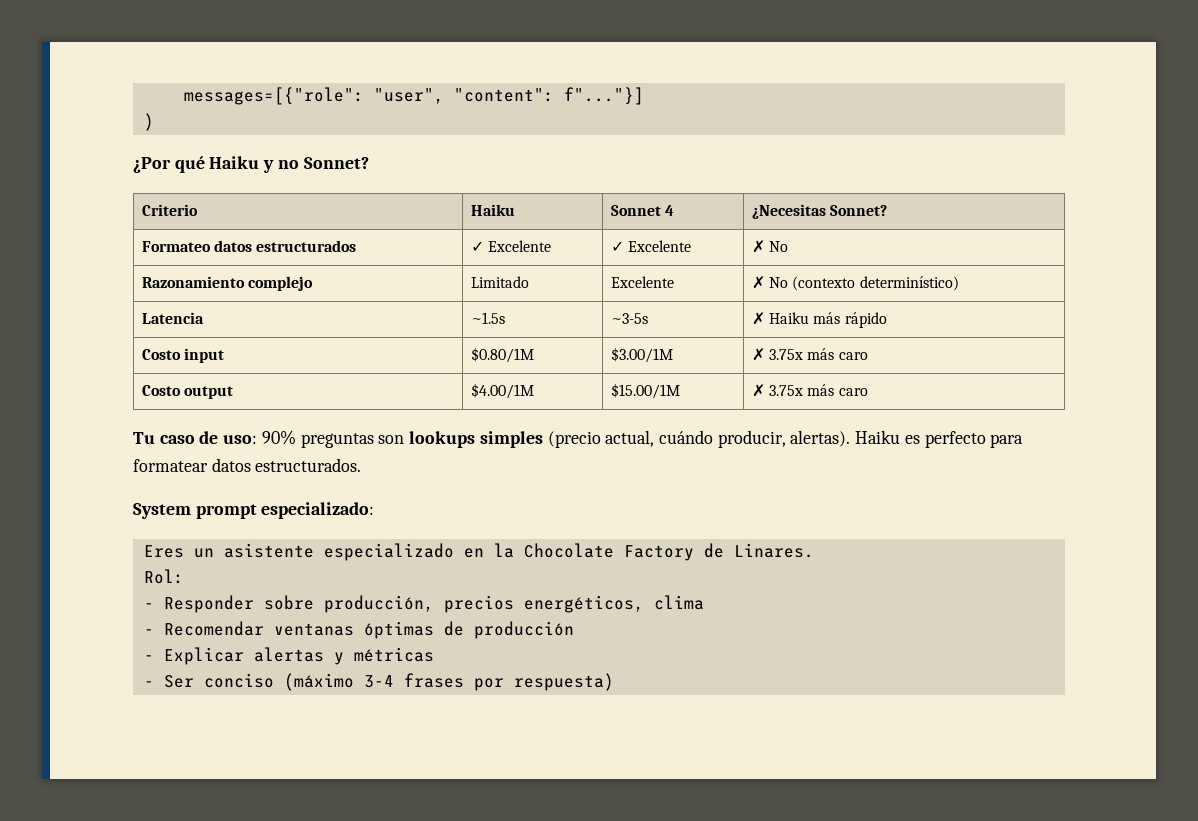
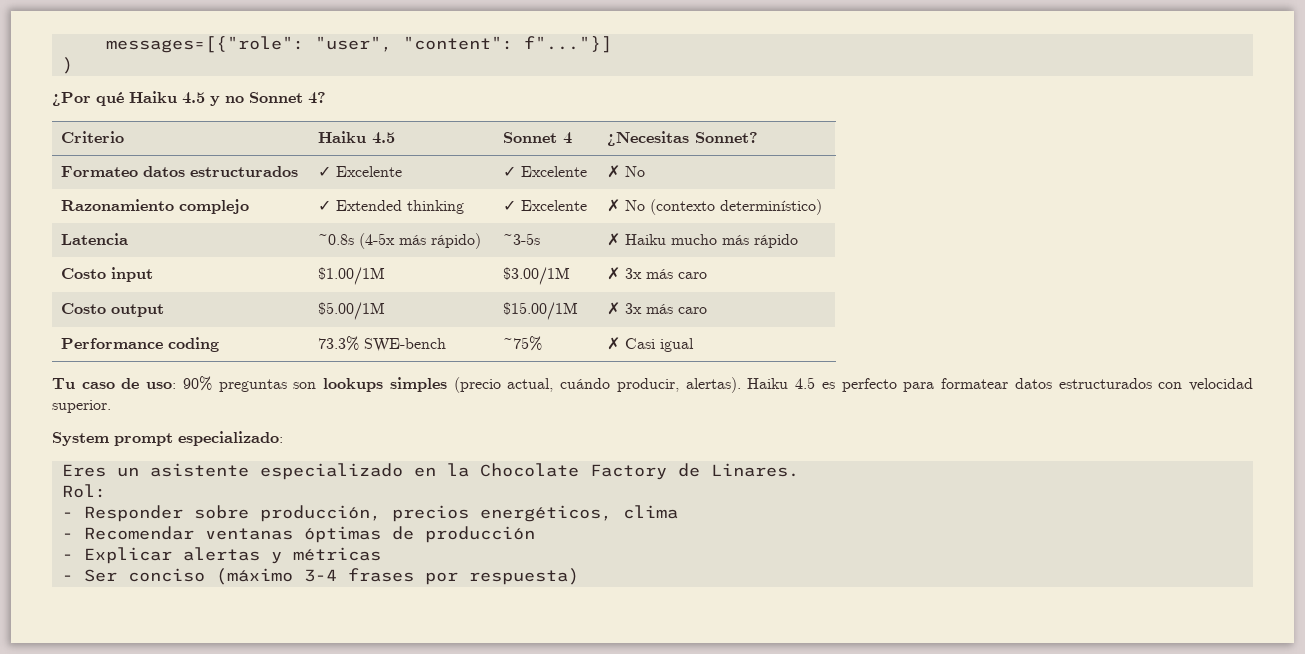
- ¿Por qué Haiku y no Sonnet?
+ ¿Por qué Haiku 4.5 y no Sonnet 4?
- Criterio | Haiku | Sonnet 4 | ¿Necesitas Sonnet?
+ Criterio | Haiku 4.5 | Sonnet 4 | ¿Necesitas Sonnet?
- Razonamiento complejo | Limitado | Excelente | ✗ No (contexto determinístico)
+ Razonamiento complejo | ✓ Extended thinking | ✓ Excelente | ✗ No (contexto determinístico)
- Latencia | ~1.5s | ~3-5s | ✗ Haiku más rápido
+ Latencia | ~0.8s (4-5x más rápido) | ~3-5s | ✗ Haiku mucho más rápido
- Costo input | $0.80/1M | $3.00/1M | ✗ 3.75x más caro
+ Costo input | $1.00/1M | $3.00/1M | ✗ 3x más caro
- Costo output | $4.00/1M | $15.00/1M | ✗ 3.75x más caro
+ Costo output | $5.00/1M | $15.00/1M | ✗ 3x más caro
+ Performance coding | 73.3% SWE-bench | ~75% | ✗ Casi igual
- Haiku es perfecto para formatear datos estructurados.
+ Haiku 4.5 es perfecto para formatear datos estructurados con velocidad superior.

